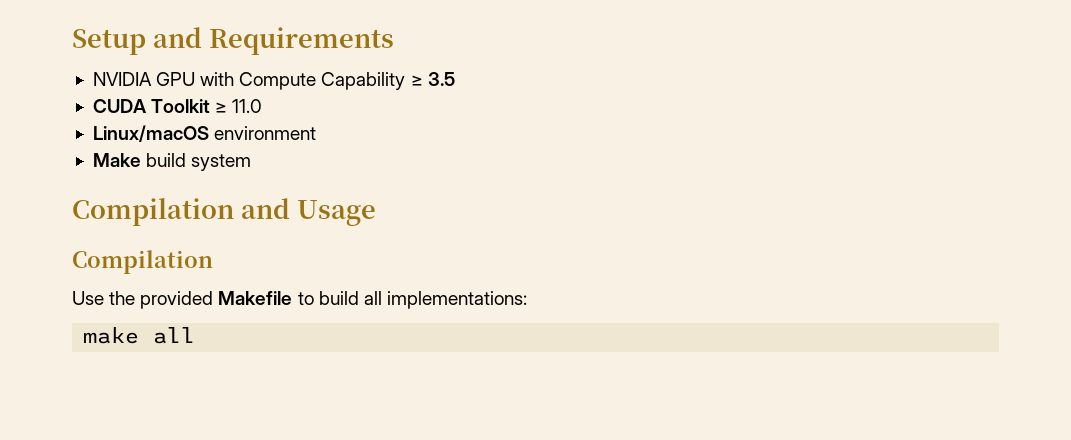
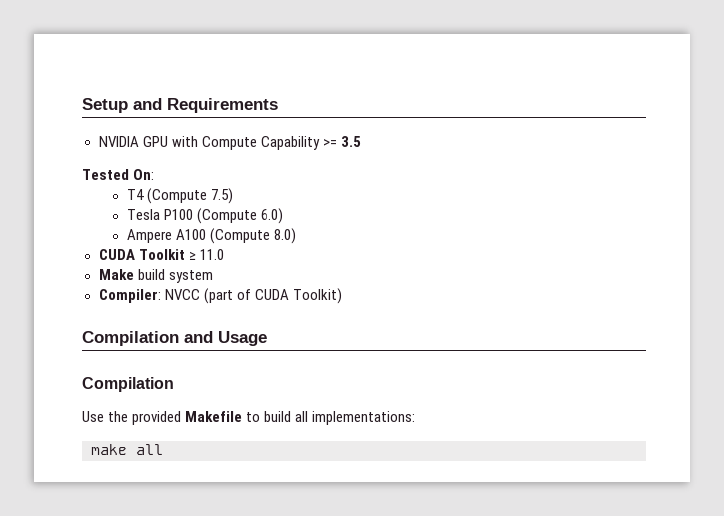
- NVIDIA GPU with Compute Capability ≥ 3.5
+ NVIDIA GPU with Compute Capability >= 3.5
+ Tested On:
+ T4 (Compute 7.5)
+ Tesla P100 (Compute 6.0)
+ Ampere A100 (Compute 8.0)
- Linux/macOS environment
+ Compiler: NVCC (part of CUDA Toolkit)

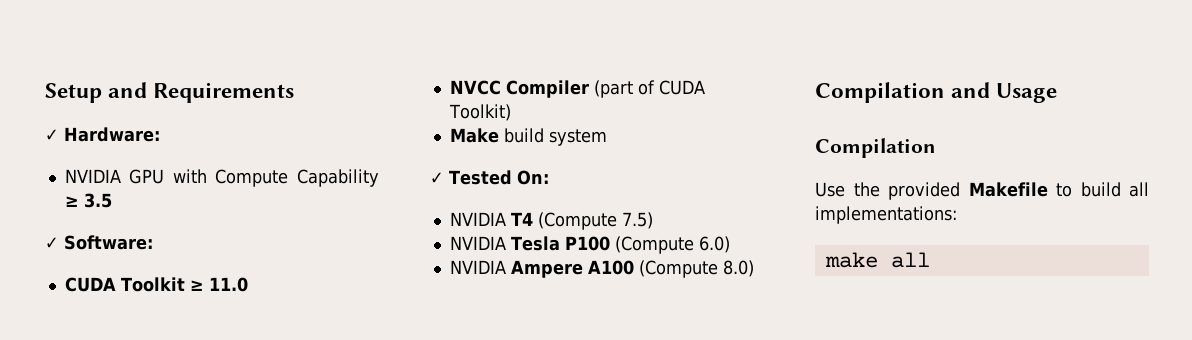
+ ✓ Hardware:
- NVIDIA GPU with Compute Capability >= 3.5
+ NVIDIA GPU with Compute Capability ≥ 3.5
- Tested On:
- T4 (Compute 7.5)
- Tesla P100 (Compute 6.0)
- Ampere A100 (Compute 8.0)
+ ✓ Software:
  CUDA Toolkit ≥ 11.0
+ NVCC Compiler (part of CUDA Toolkit)
  Make build system
- Compiler: NVCC (part of CUDA Toolkit)
+ ✓ Tested On:
+ NVIDIA T4 (Compute 7.5)
+ NVIDIA Tesla P100 (Compute 6.0)
+ NVIDIA Ampere A100 (Compute 8.0)

